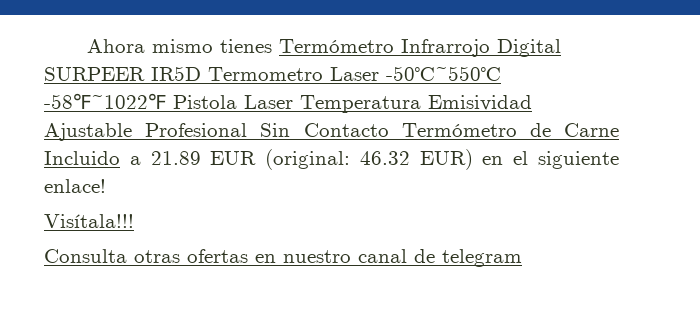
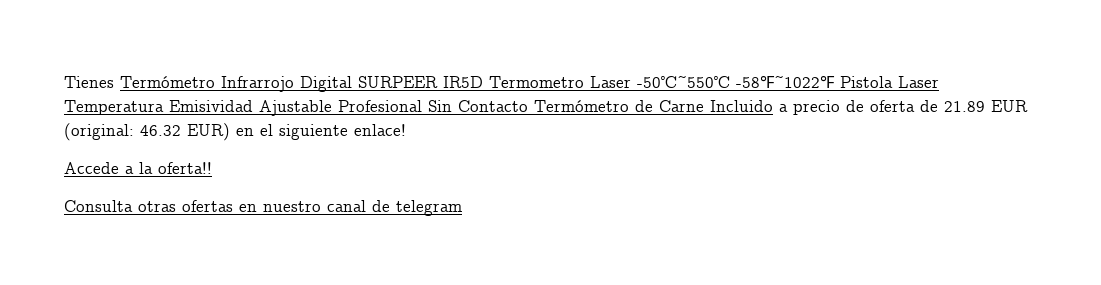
- Ahora mismo tienes Termómetro Infrarrojo Digital SURPEER IR5D Termometro Laser -50℃~550℃ -58℉~1022℉ Pistola Laser Temperatura Emisividad Ajustable Profesional Sin Contacto Termómetro de Carne Incluido a 21.89 EUR (original: 46.32 EUR) en el siguiente enlace!
+ Tienes Termómetro Infrarrojo Digital SURPEER IR5D Termometro Laser -50℃~550℃ -58℉~1022℉ Pistola Laser Temperatura Emisividad Ajustable Profesional Sin Contacto Termómetro de Carne Incluido a precio de oferta de 21.89 EUR (original: 46.32 EUR) en el siguiente enlace!
- Visítala!!!
+ Accede a la oferta!!

